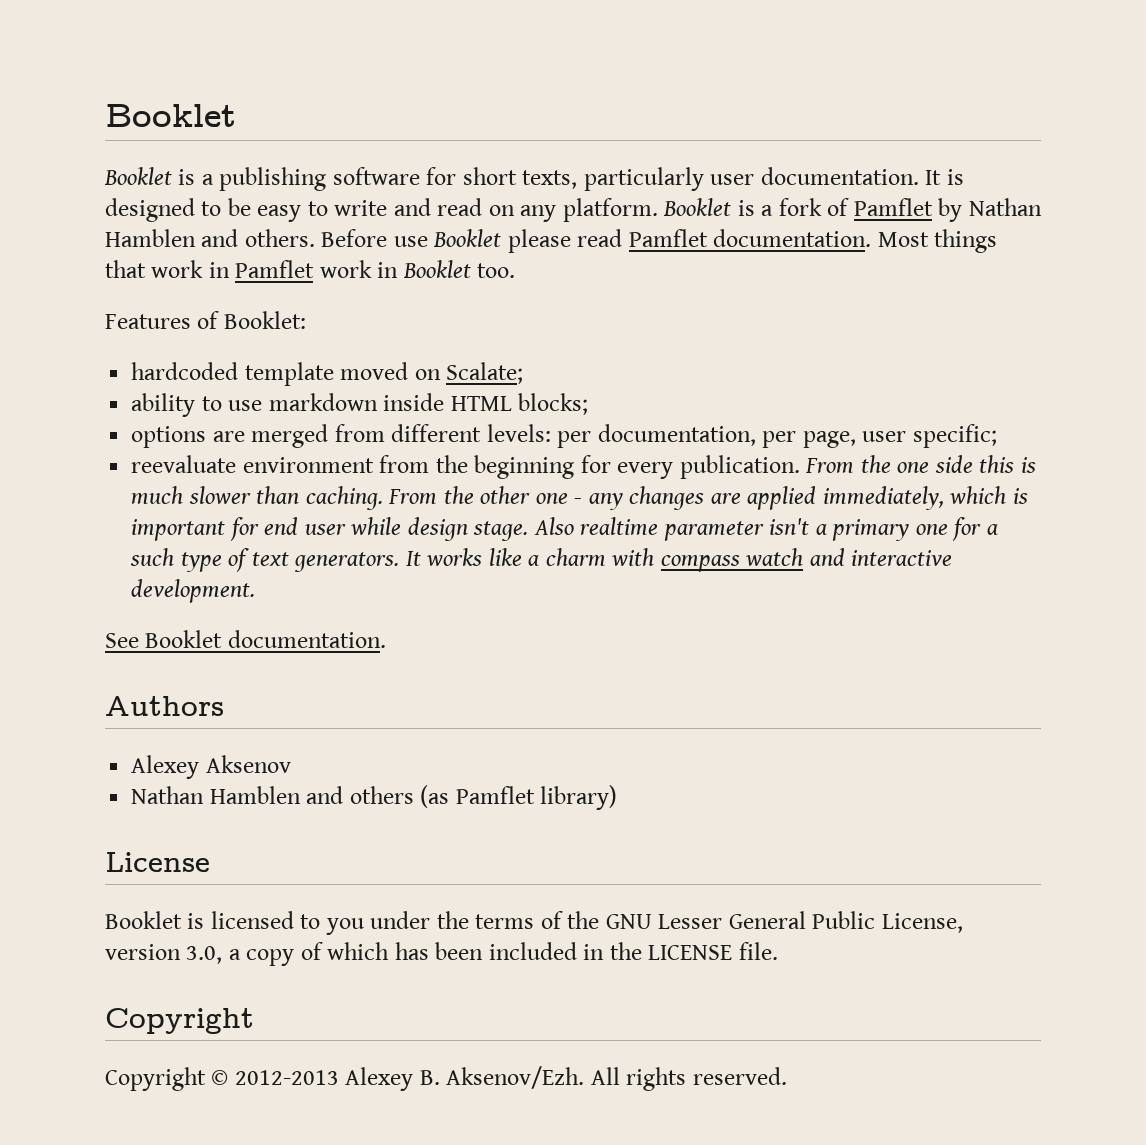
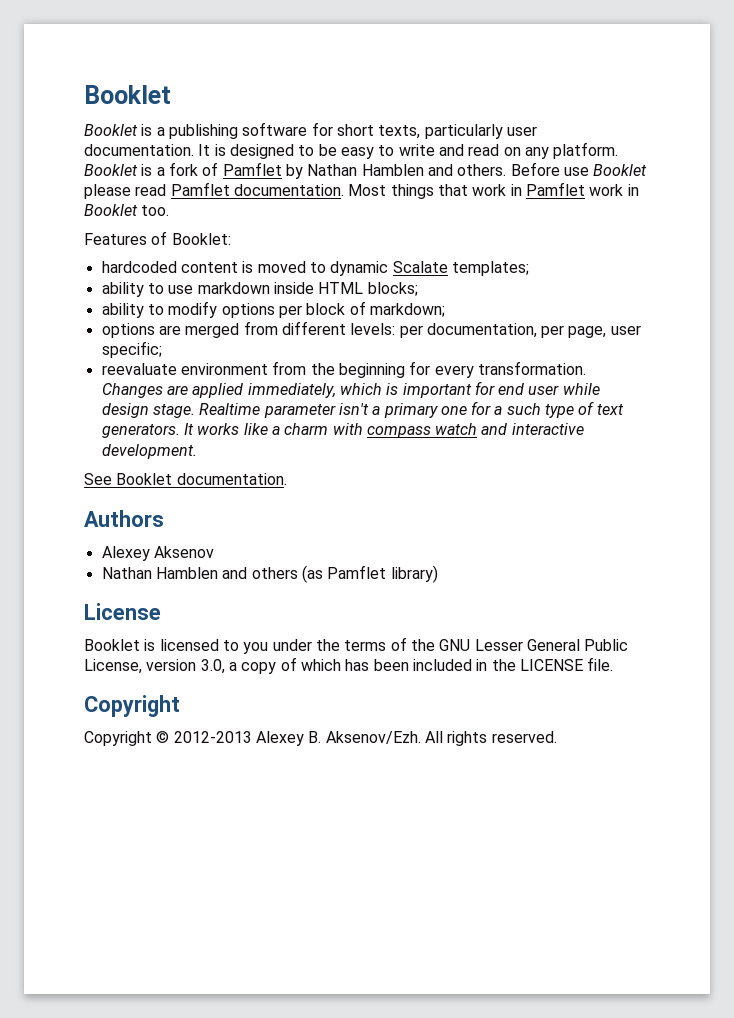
- hardcoded template moved on Scalate;
+ hardcoded content is moved to dynamic Scalate templates;
+ ability to modify options per block of markdown;
- reevaluate environment from the beginning for every publication. From the one side this is much slower than caching. From the other one - any changes are applied immediately, which is important for end user while design stage.
+ reevaluate environment from the beginning for every transformation. Changes are applied immediately, which is important for end user while design stage.
- Also realtime parameter isn't a primary one for a such type of text generators.
+ Realtime parameter isn't a primary one for a such type of text generators.

